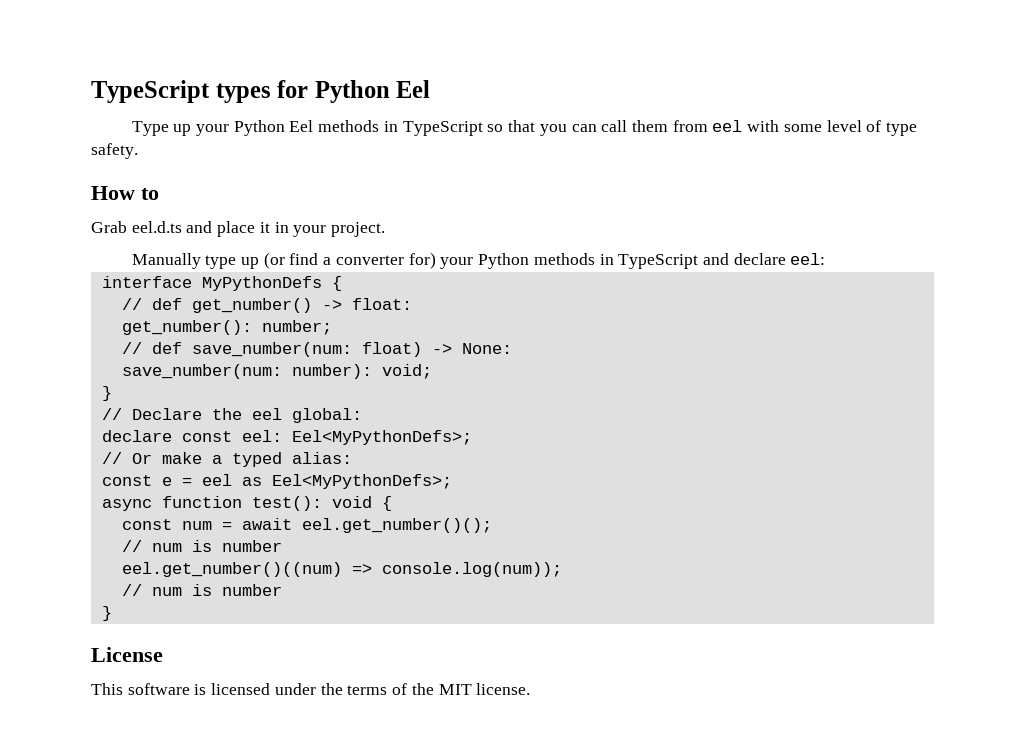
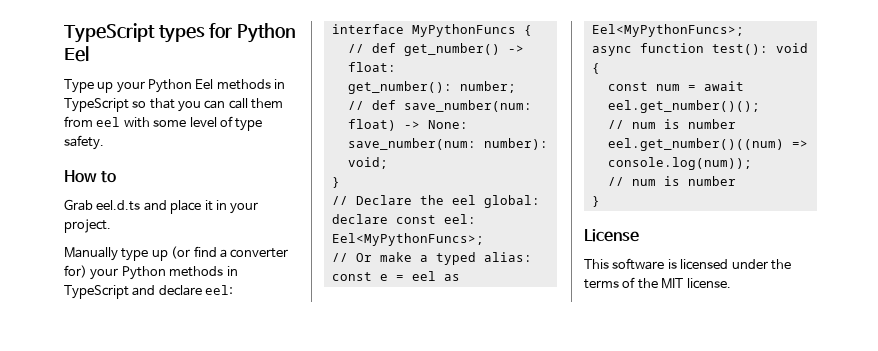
- interface MyPythonDefs {
+ interface MyPythonFuncs {
- declare const eel: Eel<MyPythonDefs>;
+ declare const eel: Eel<MyPythonFuncs>;
- const e = eel as Eel<MyPythonDefs>;
+ const e = eel as Eel<MyPythonFuncs>;

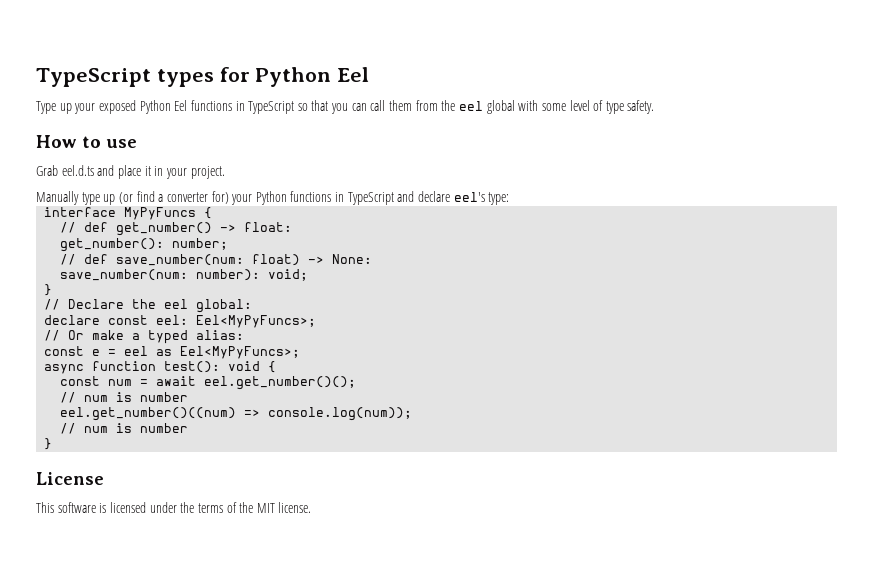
- Type up your Python Eel methods in TypeScript so that you can call them from eel with some level of type safety.
+ Type up your exposed Python Eel functions in TypeScript so that you can call them from the eel global with some level of type safety.
- How to
+ How to use
- Manually type up (or find a converter for) your Python methods in TypeScript and declare eel:
+ Manually type up (or find a converter for) your Python functions in TypeScript and declare eel's type:
- interface MyPythonFuncs {
+ interface MyPyFuncs {
- declare const eel: Eel<MyPythonFuncs>;
+ declare const eel: Eel<MyPyFuncs>;
- const e = eel as Eel<MyPythonFuncs>;
+ const e = eel as Eel<MyPyFuncs>;

